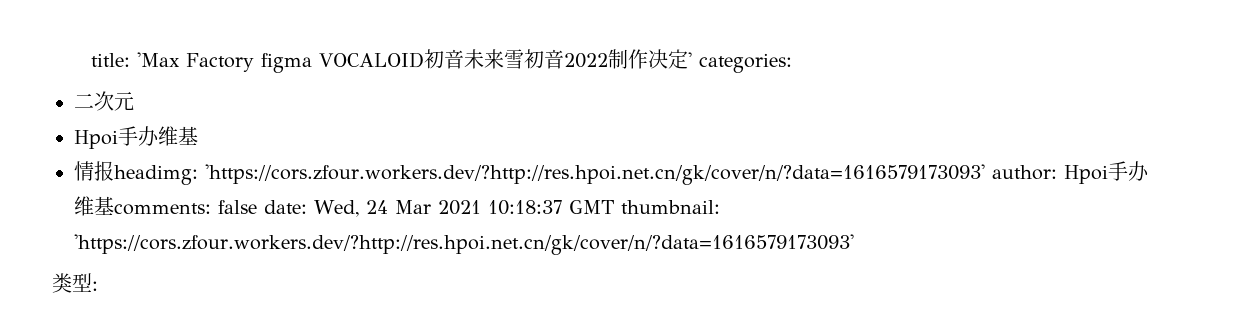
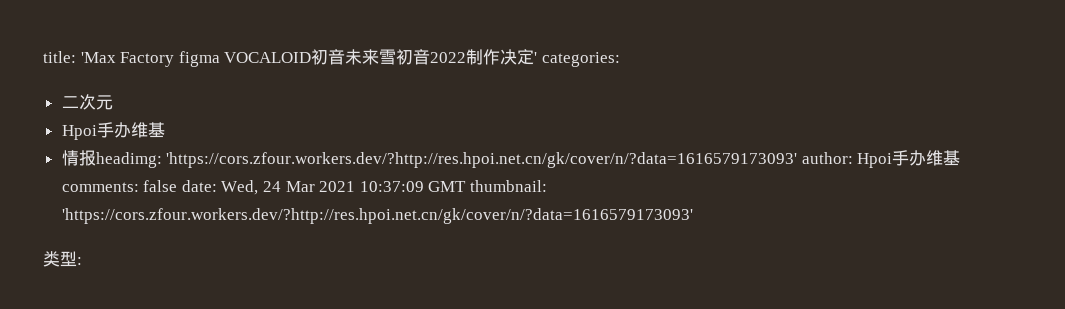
- 情报headimg: 'https://cors.zfour.workers.dev/?http://res.hpoi.net.cn/gk/cover/n/?data=1616579173093' author: Hpoi手办维基comments: false date: Wed, 24 Mar 2021 10:18:37 GMT thumbnail: 'https://cors.zfour.workers.dev/?http://res.hpoi.net.cn/gk/cover/n/?data=1616579173093'
+ 情报headimg: 'https://cors.zfour.workers.dev/?http://res.hpoi.net.cn/gk/cover/n/?data=1616579173093' author: Hpoi手办维基comments: false date: Wed, 24 Mar 2021 10:37:09 GMT thumbnail: 'https://cors.zfour.workers.dev/?http://res.hpoi.net.cn/gk/cover/n/?data=1616579173093'

